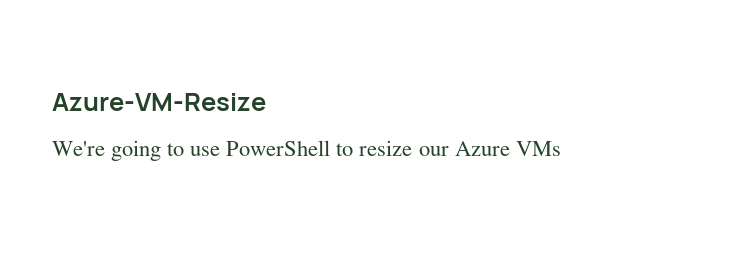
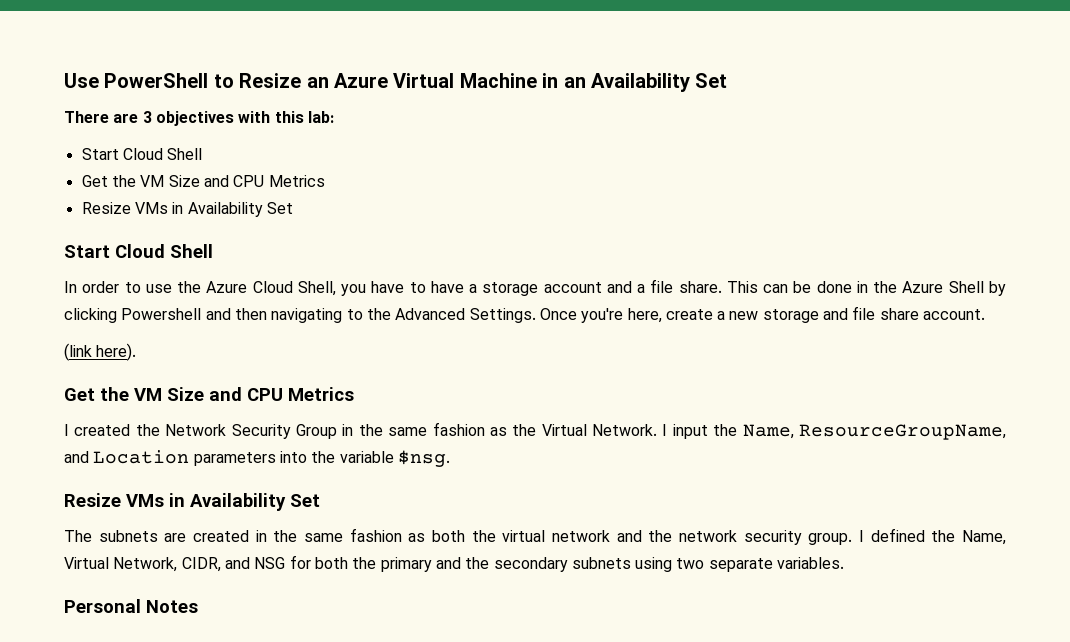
- Azure-VM-Resize
- We're going to use PowerShell to resize our Azure VMs
+ Use PowerShell to Resize an Azure Virtual Machine in an Availability Set
+ There are 3 objectives with this lab:
+ Start Cloud Shell
+ Get the VM Size and CPU Metrics
+ Resize VMs in Availability Set
+ Start Cloud Shell
+ In order to use the Azure Cloud Shell, you have to have a storage account and a file share. This can be done in the Azure Shell by clicking Powershell and then navigating to the Advanced Settings. Once you're here, create a new storage and file share account.
+ (link here).
+ Get the VM Size and CPU Metrics
+ I created the Network Security Group in the same fashion as the Virtual Network. I input the Name, ResourceGroupName, and Location parameters into the variable $nsg.
+ Resize VMs in Availability Set
+ The subnets are created in the same fashion as both the virtual network and the network security group. I defined the Name, Virtual Network, CIDR, and NSG for both the primary and the secondary subnets using two separate variables.
+ Personal Notes

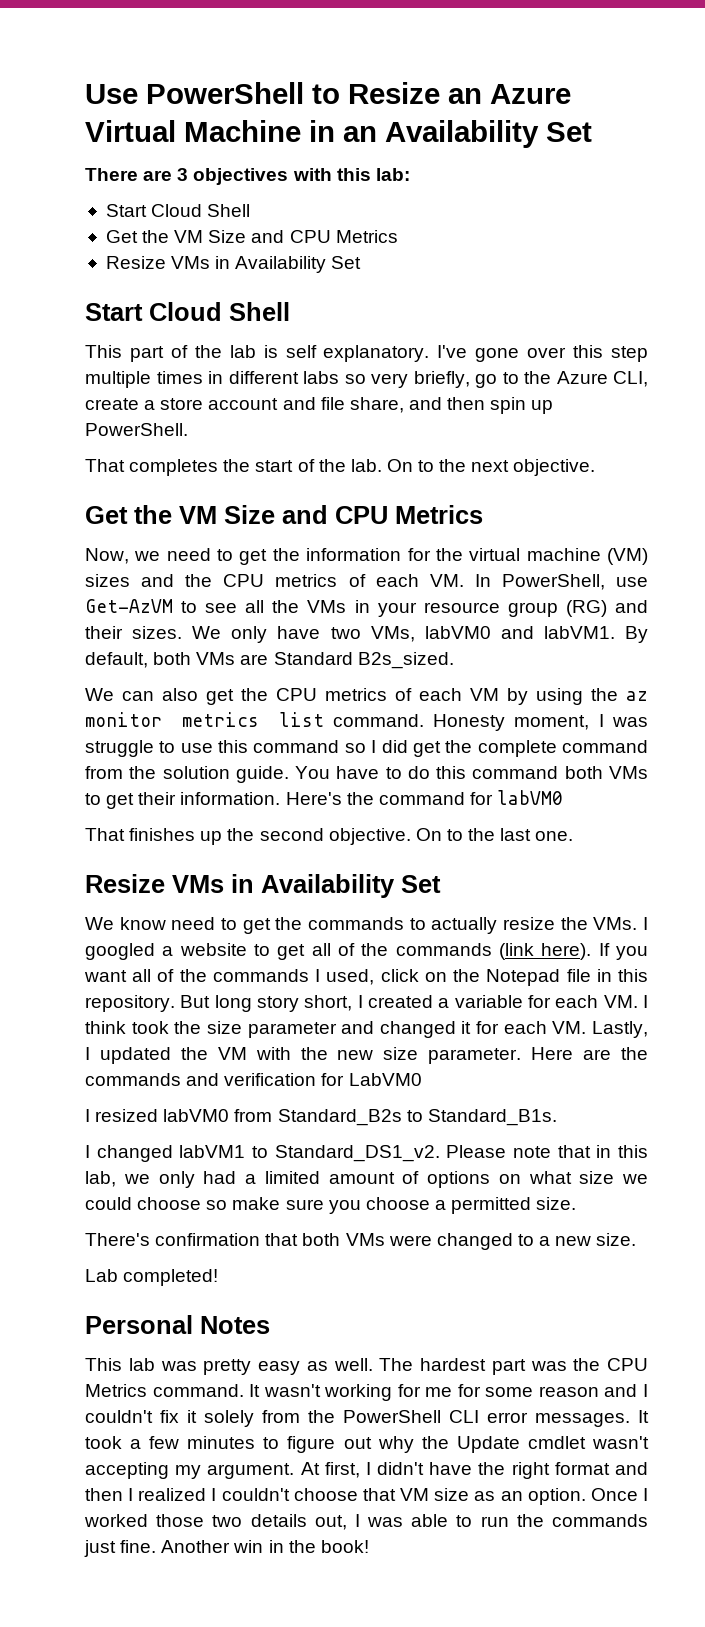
- In order to use the Azure Cloud Shell, you have to have a storage account and a file share. This can be done in the Azure Shell by clicking Powershell and then navigating to the Advanced Settings. Once you're here, create a new storage and file share account.
- (link here).
+ This part of the lab is self explanatory. I've gone over this step multiple times in different labs so very briefly, go to the Azure CLI, create a store account and file share, and then spin up PowerShell.
+ That completes the start of the lab. On to the next objective.
  Get the VM Size and CPU Metrics
- I created the Network Security Group in the same fashion as the Virtual Network. I input the Name, ResourceGroupName, and Location parameters into the variable $nsg.
+ Now, we need to get the information for the virtual machine (VM) sizes and the CPU metrics of each VM. In PowerShell, use Get-AzVM to see all the VMs in your resource group (RG) and their sizes. We only have two VMs, labVM0 and labVM1. By default, both VMs are Standard B2s_sized.
+ We can also get the CPU metrics of each VM by using the az monitor metrics list command. Honesty moment, I was struggle to use this command so I did get the complete command from the solution guide. You have to do this command both VMs to get their information. Here's the command for labVM0
+ That finishes up the second objective. On to the last one.
  Resize VMs in Availability Set
- The subnets are created in the same fashion as both the virtual network and the network security group. I defined the Name, Virtual Network, CIDR, and NSG for both the primary and the secondary subnets using two separate variables.
+ We know need to get the commands to actually resize the VMs. I googled a website to get all of the commands (link here). If you want all of the commands I used, click on the Notepad file in this repository. But long story short, I created a variable for each VM. I think took the size parameter and changed it for each VM. Lastly, I updated the VM with the new size parameter. Here are the commands and verification for LabVM0
+ I resized labVM0 from Standard_B2s to Standard_B1s.
+ I changed labVM1 to Standard_DS1_v2. Please note that in this lab, we only had a limited amount of options on what size we could choose so make sure you choose a permitted size.
+ There's confirmation that both VMs were changed to a new size.
+ Lab completed!
  Personal Notes
+ This lab was pretty easy as well. The hardest part was the CPU Metrics command. It wasn't working for me for some reason and I couldn't fix it solely from the PowerShell CLI error messages. It took a few minutes to figure out why the Update cmdlet wasn't accepting my argument. At first, I didn't have the right format and then I realized I couldn't choose that VM size as an option. Once I worked those two details out, I was able to run the commands just fine. Another win in the book!

